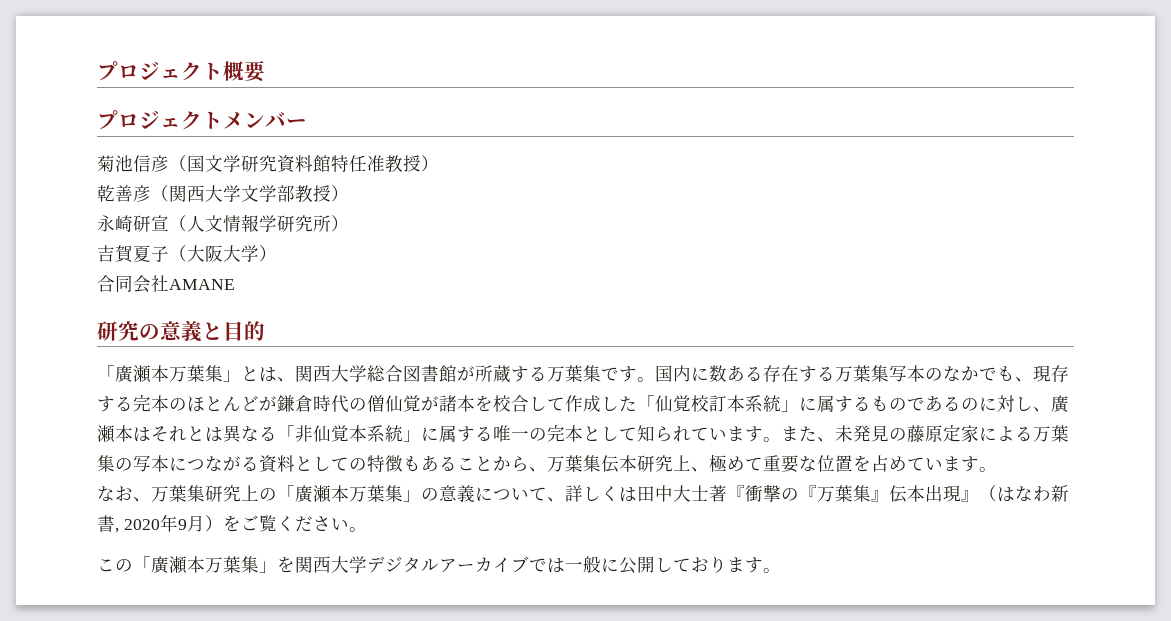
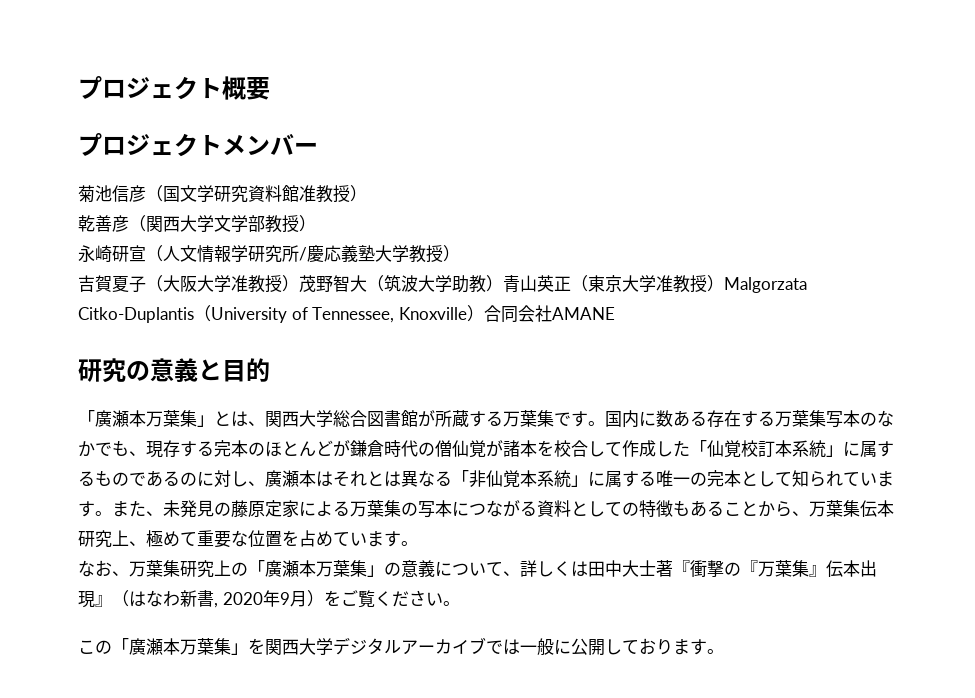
- 菊池信彦（国文学研究資料館特任准教授）
+ 菊池信彦（国文学研究資料館准教授）
- 永崎研宣（人文情報学研究所）
+ 永崎研宣（人文情報学研究所/慶応義塾大学教授）
- 吉賀夏子（大阪大学）
- 合同会社AMANE
+ 吉賀夏子（大阪大学准教授）茂野智大（筑波大学助教）青山英正（東京大学准教授）Malgorzata Citko-Duplantis（University of Tennessee, Knoxville）合同会社AMANE

